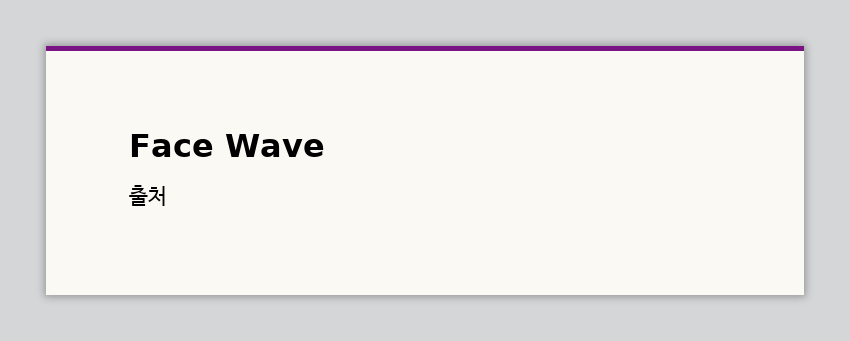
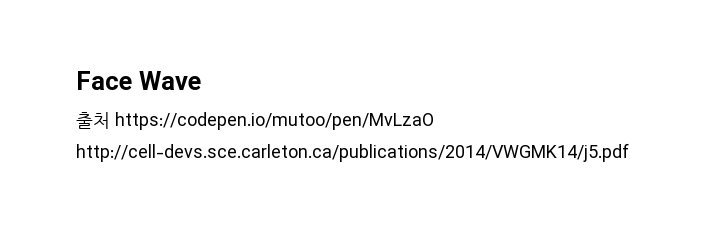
- 출처
+ 출처 https://codepen.io/mutoo/pen/MvLzaO http://cell-devs.sce.carleton.ca/publications/2014/VWGMK14/j5.pdf

